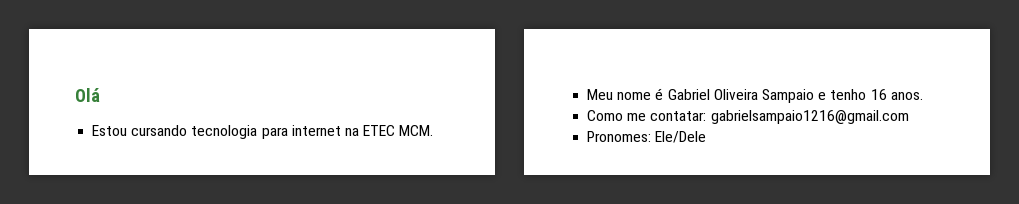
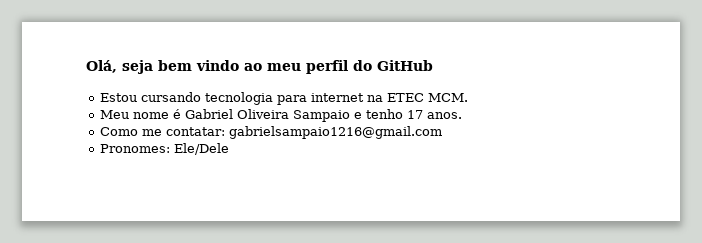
- Olá
+ Olá, seja bem vindo ao meu perfil do GitHub
- Meu nome é Gabriel Oliveira Sampaio e tenho 16 anos.
+ Meu nome é Gabriel Oliveira Sampaio e tenho 17 anos.

